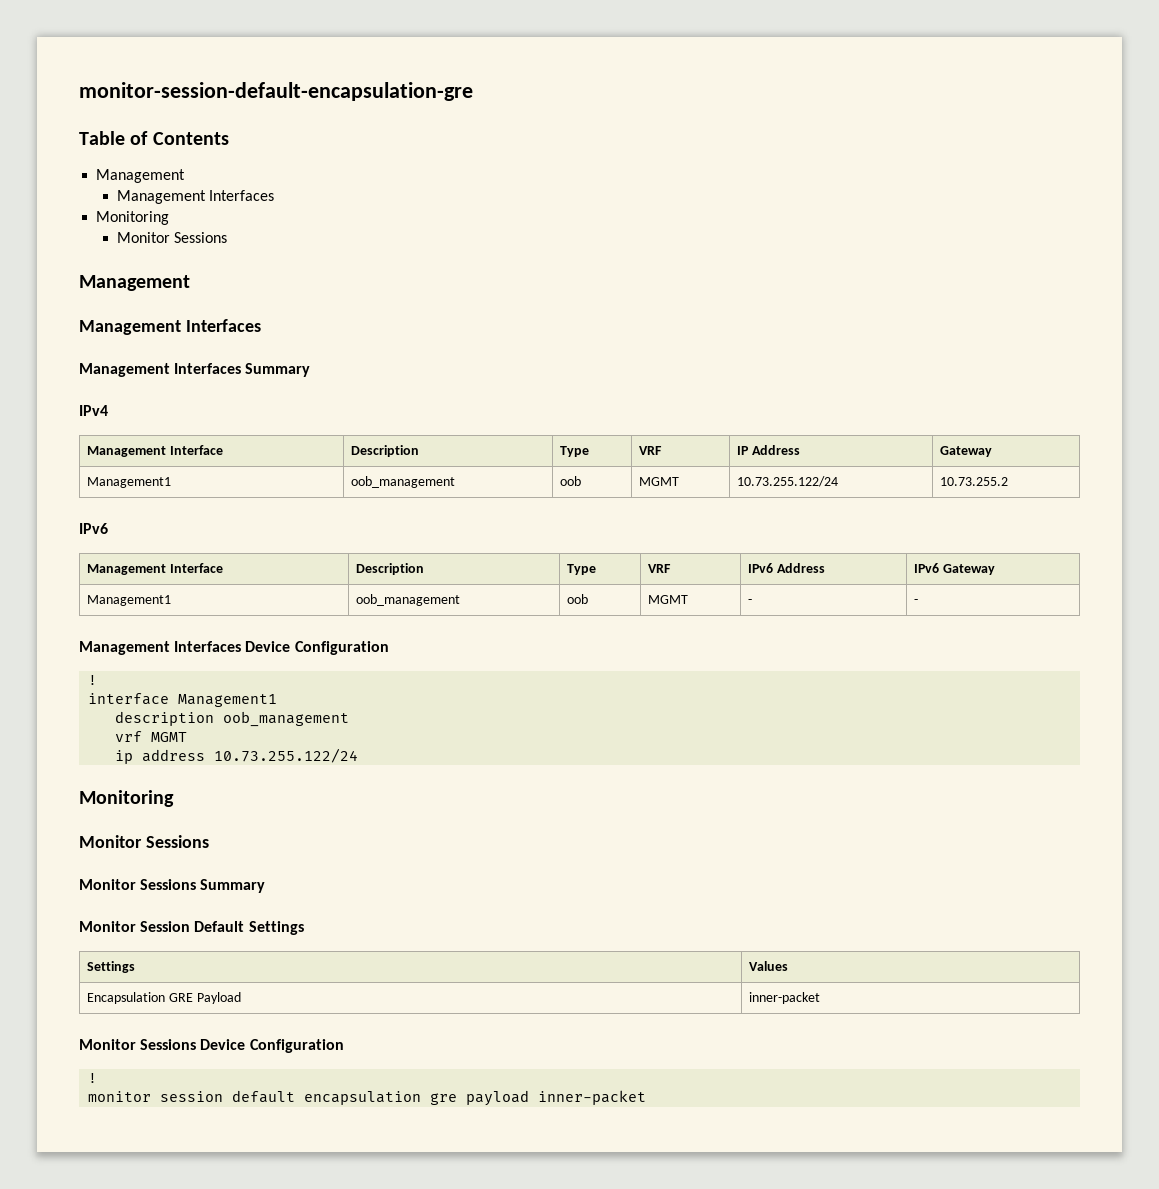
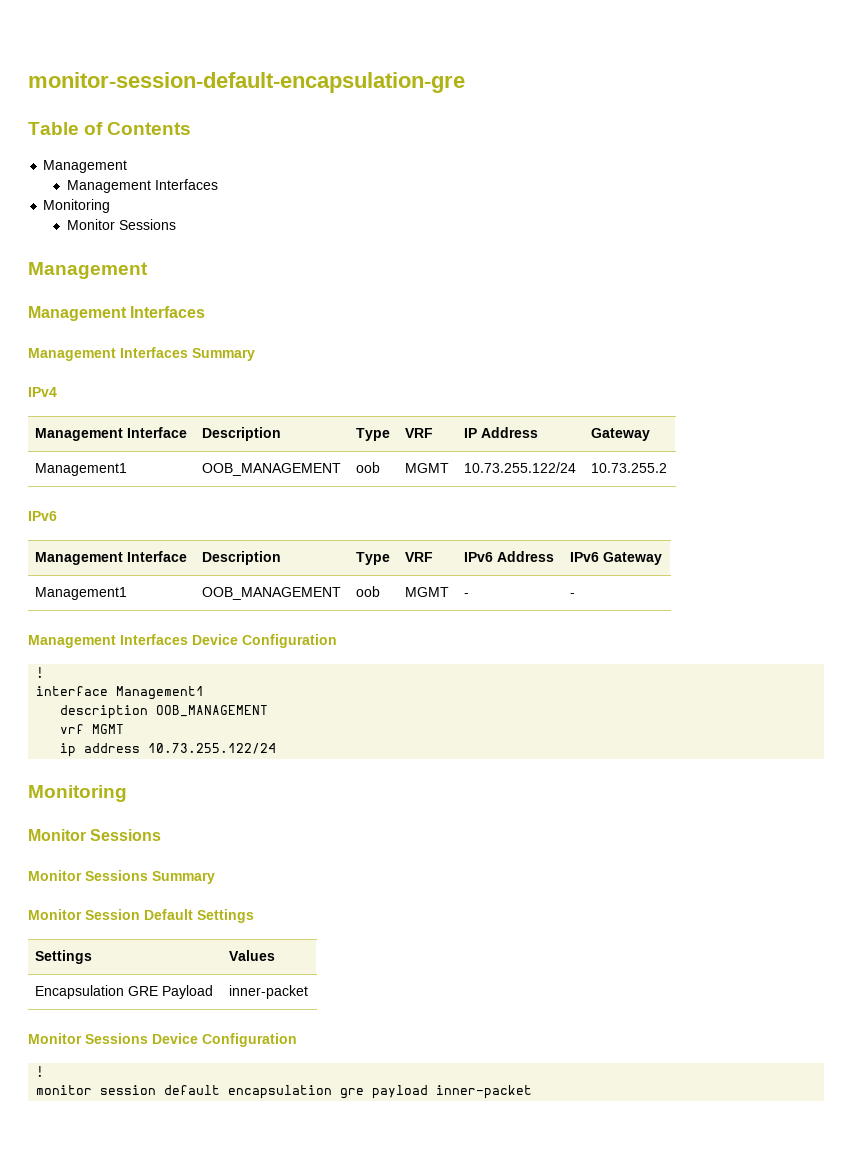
- Management1 | oob_management | oob | MGMT | 10.73.255.122/24 | 10.73.255.2
+ Management1 | OOB_MANAGEMENT | oob | MGMT | 10.73.255.122/24 | 10.73.255.2
- Management1 | oob_management | oob | MGMT | - | -
+ Management1 | OOB_MANAGEMENT | oob | MGMT | - | -
- description oob_management
+ description OOB_MANAGEMENT

